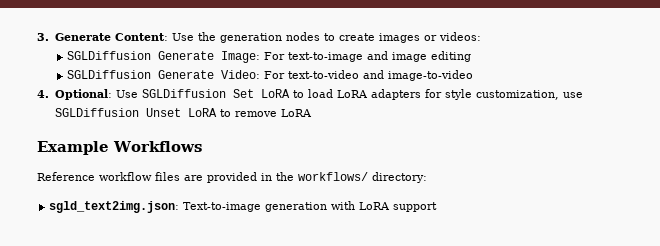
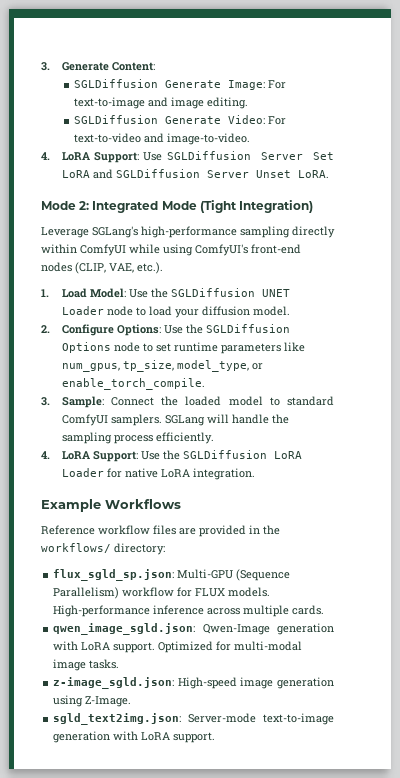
- 3. Generate Content: Use the generation nodes to create images or videos:
+ 3. Generate Content:
- SGLDiffusion Generate Image: For text-to-image and image editing
+ SGLDiffusion Generate Image: For text-to-image and image editing.
- SGLDiffusion Generate Video: For text-to-video and image-to-video
- 4. Optional: Use SGLDiffusion Set LoRA to load LoRA adapters for style customization, use SGLDiffusion Unset LoRA to remove LoRA
+ SGLDiffusion Generate Video: For text-to-video and image-to-video.
+ 4. LoRA Support: Use SGLDiffusion Server Set LoRA and SGLDiffusion Server Unset LoRA.
+ Mode 2: Integrated Mode (Tight Integration)
+ Leverage SGLang's high-performance sampling directly within ComfyUI while using ComfyUI's front-end nodes (CLIP, VAE, etc.).
+ 1. Load Model: Use the SGLDiffusion UNET Loader node to load your diffusion model.
+ 2. Configure Options: Use the SGLDiffusion Options node to set runtime parameters like num_gpus, tp_size, model_type, or enable_torch_compile.
+ 3. Sample: Connect the loaded model to standard ComfyUI samplers. SGLang will handle the sampling process efficiently.
+ 4. LoRA Support: Use the SGLDiffusion LoRA Loader for native LoRA integration.
- sgld_text2img.json: Text-to-image generation with LoRA support
+ flux_sgld_sp.json: Multi-GPU (Sequence Parallelism) workflow for FLUX models. High-performance inference across multiple cards.
+ qwen_image_sgld.json: Qwen-Image generation with LoRA support. Optimized for multi-modal image tasks.
+ z-image_sgld.json: High-speed image generation using Z-Image.
+ sgld_text2img.json: Server-mode text-to-image generation with LoRA support.

